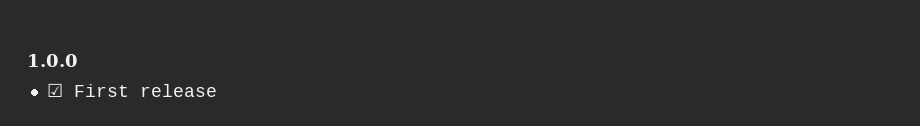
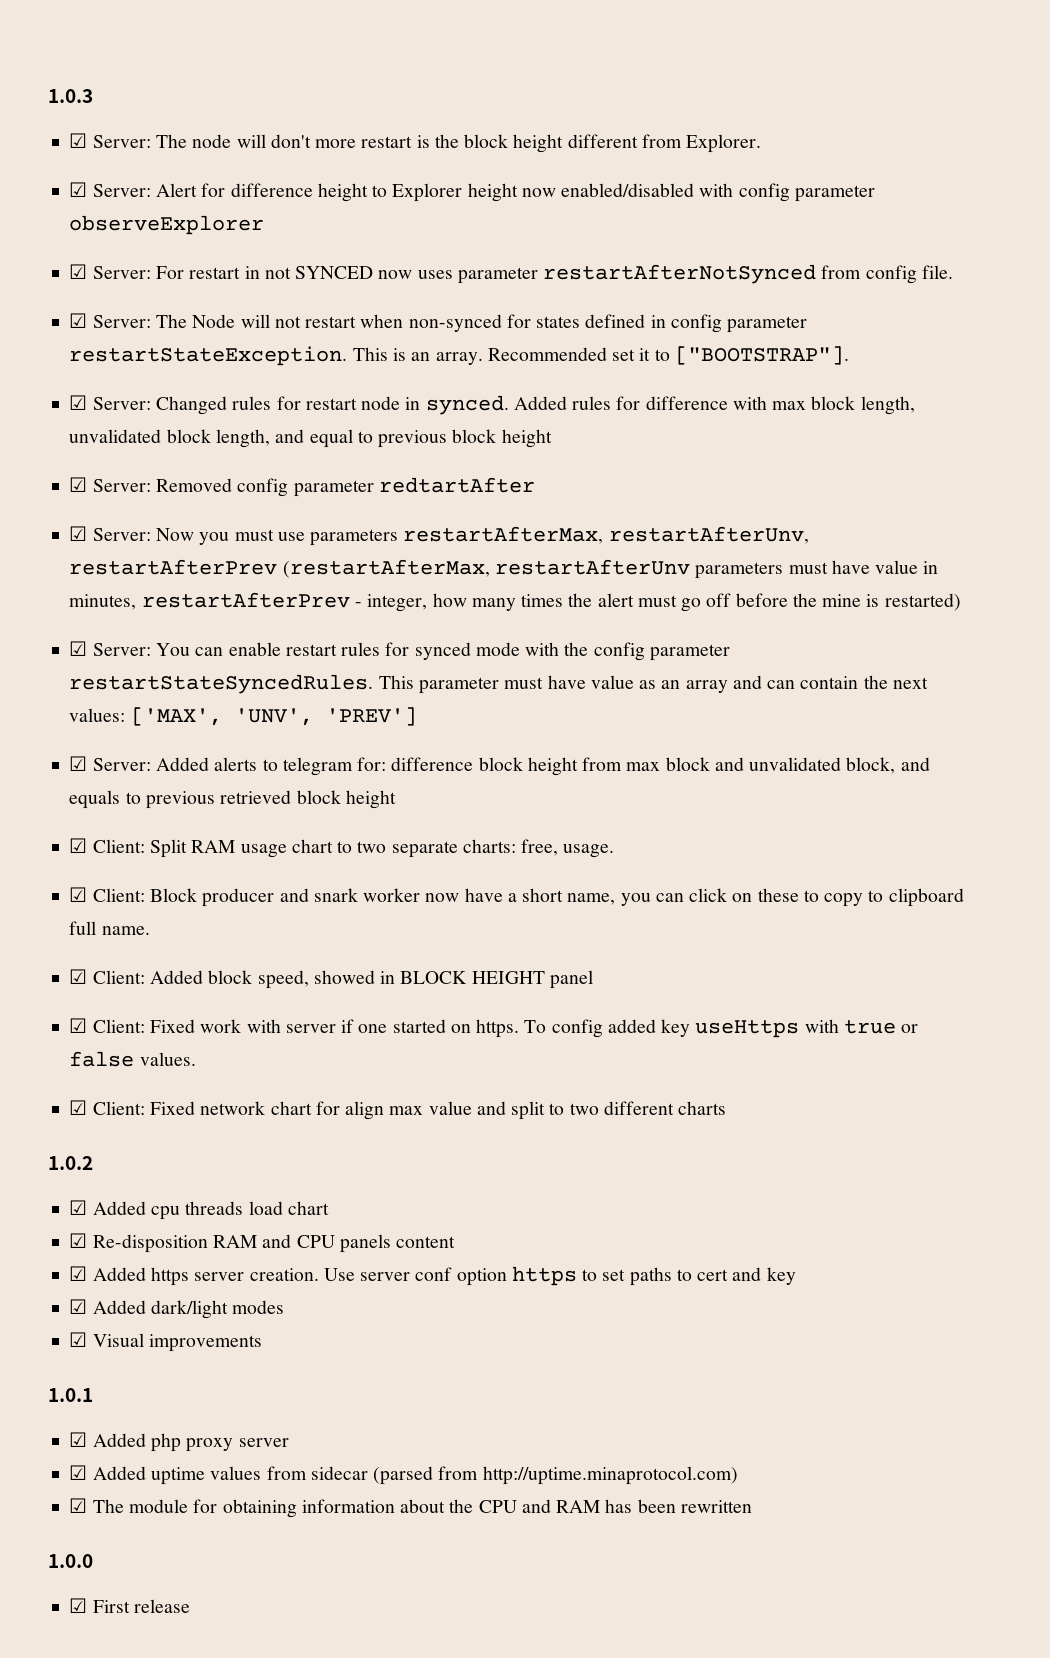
+ 1.0.3
+ ☑ Server: The node will don't more restart is the block height different from Explorer.
+ ☑ Server: Alert for difference height to Explorer height now enabled/disabled with config parameter observeExplorer
+ ☑ Server: For restart in not SYNCED now uses parameter restartAfterNotSynced from config file.
+ ☑ Server: The Node will not restart when non-synced for states defined in config parameter restartStateException. This is an array. Recommended set it to ["BOOTSTRAP"].
+ ☑ Server: Changed rules for restart node in synced. Added rules for difference with max block length, unvalidated block length, and equal to previous block height
+ ☑ Server: Removed config parameter redtartAfter
+ ☑ Server: Now you must use parameters restartAfterMax, restartAfterUnv, restartAfterPrev (restartAfterMax, restartAfterUnv parameters must have value in minutes, restartAfterPrev - integer, how many times the alert must go off before the mine is restarted)
+ ☑ Server: You can enable restart rules for synced mode with the config parameter restartStateSyncedRules. This parameter must have value as an array and can contain the next values: ['MAX', 'UNV', 'PREV']
+ ☑ Server: Added alerts to telegram for: difference block height from max block and unvalidated block, and equals to previous retrieved block height
+ ☑ Client: Split RAM usage chart to two separate charts: free, usage.
+ ☑ Client: Block producer and snark worker now have a short name, you can click on these to copy to clipboard full name.
+ ☑ Client: Added block speed, showed in BLOCK HEIGHT panel
+ ☑ Client: Fixed work with server if one started on https. To config added key useHttps with true or false values.
+ ☑ Client: Fixed network chart for align max value and split to two different charts
+ 1.0.2
+ ☑ Added cpu threads load chart
+ ☑ Re-disposition RAM and CPU panels content
+ ☑ Added https server creation. Use server conf option https to set paths to cert and key
+ ☑ Added dark/light modes
+ ☑ Visual improvements
+ 1.0.1
+ ☑ Added php proxy server
+ ☑ Added uptime values from sidecar (parsed from http://uptime.minaprotocol.com)
+ ☑ The module for obtaining information about the CPU and RAM has been rewritten

